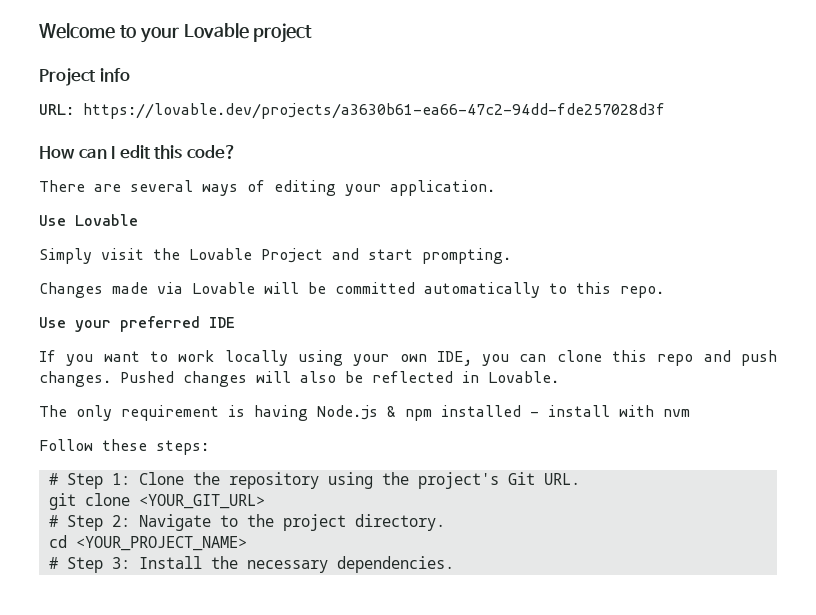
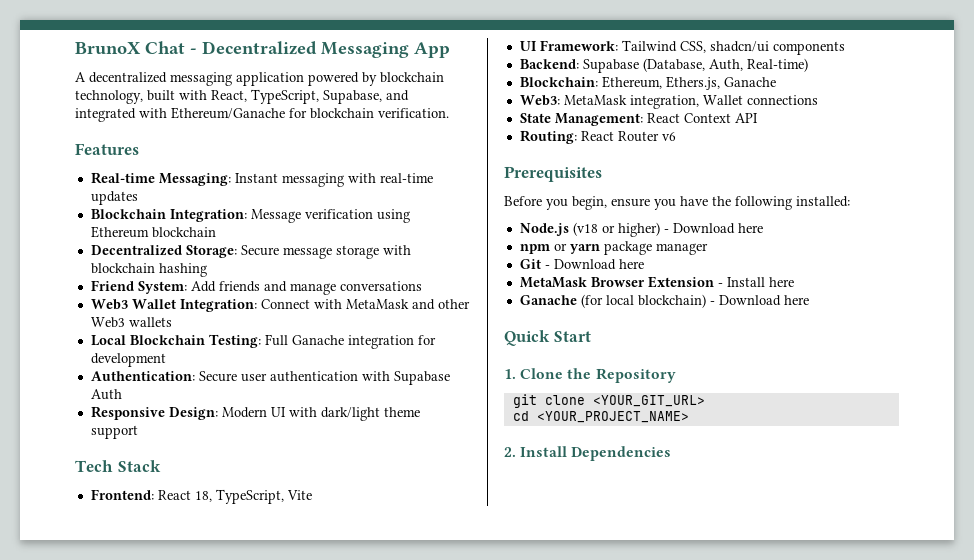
- Welcome to your Lovable project
- Project info
- URL: https://lovable.dev/projects/a3630b61-ea66-47c2-94dd-fde257028d3f
- How can I edit this code?
- There are several ways of editing your application.
- Use Lovable
- Simply visit the Lovable Project and start prompting.
- Changes made via Lovable will be committed automatically to this repo.
- Use your preferred IDE
- If you want to work locally using your own IDE, you can clone this repo and push changes. Pushed changes will also be reflected in Lovable.
- The only requirement is having Node.js & npm installed - install with nvm
- Follow these steps:
- # Step 1: Clone the repository using the project's Git URL.
+ BrunoX Chat - Decentralized Messaging App
+ A decentralized messaging application powered by blockchain technology, built with React, TypeScript, Supabase, and integrated with Ethereum/Ganache for blockchain verification.
+ Features
+ Real-time Messaging: Instant messaging with real-time updates
+ Blockchain Integration: Message verification using Ethereum blockchain
+ Decentralized Storage: Secure message storage with blockchain hashing
+ Friend System: Add friends and manage conversations
+ Web3 Wallet Integration: Connect with MetaMask and other Web3 wallets
+ Local Blockchain Testing: Full Ganache integration for development
+ Authentication: Secure user authentication with Supabase Auth
+ Responsive Design: Modern UI with dark/light theme support
+ Tech Stack
+ Frontend: React 18, TypeScript, Vite
+ UI Framework: Tailwind CSS, shadcn/ui components
+ Backend: Supabase (Database, Auth, Real-time)
+ Blockchain: Ethereum, Ethers.js, Ganache
+ Web3: MetaMask integration, Wallet connections
+ State Management: React Context API
+ Routing: React Router v6
+ Prerequisites
+ Before you begin, ensure you have the following installed:
+ Node.js (v18 or higher) - Download here
+ npm or yarn package manager
+ Git - Download here
+ MetaMask Browser Extension - Install here
+ Ganache (for local blockchain) - Download here
+ Quick Start
+ 1. Clone the Repository
  git clone <YOUR_GIT_URL>
- # Step 2: Navigate to the project directory.
  cd <YOUR_PROJECT_NAME>
- # Step 3: Install the necessary dependencies.
+ 2. Install Dependencies

